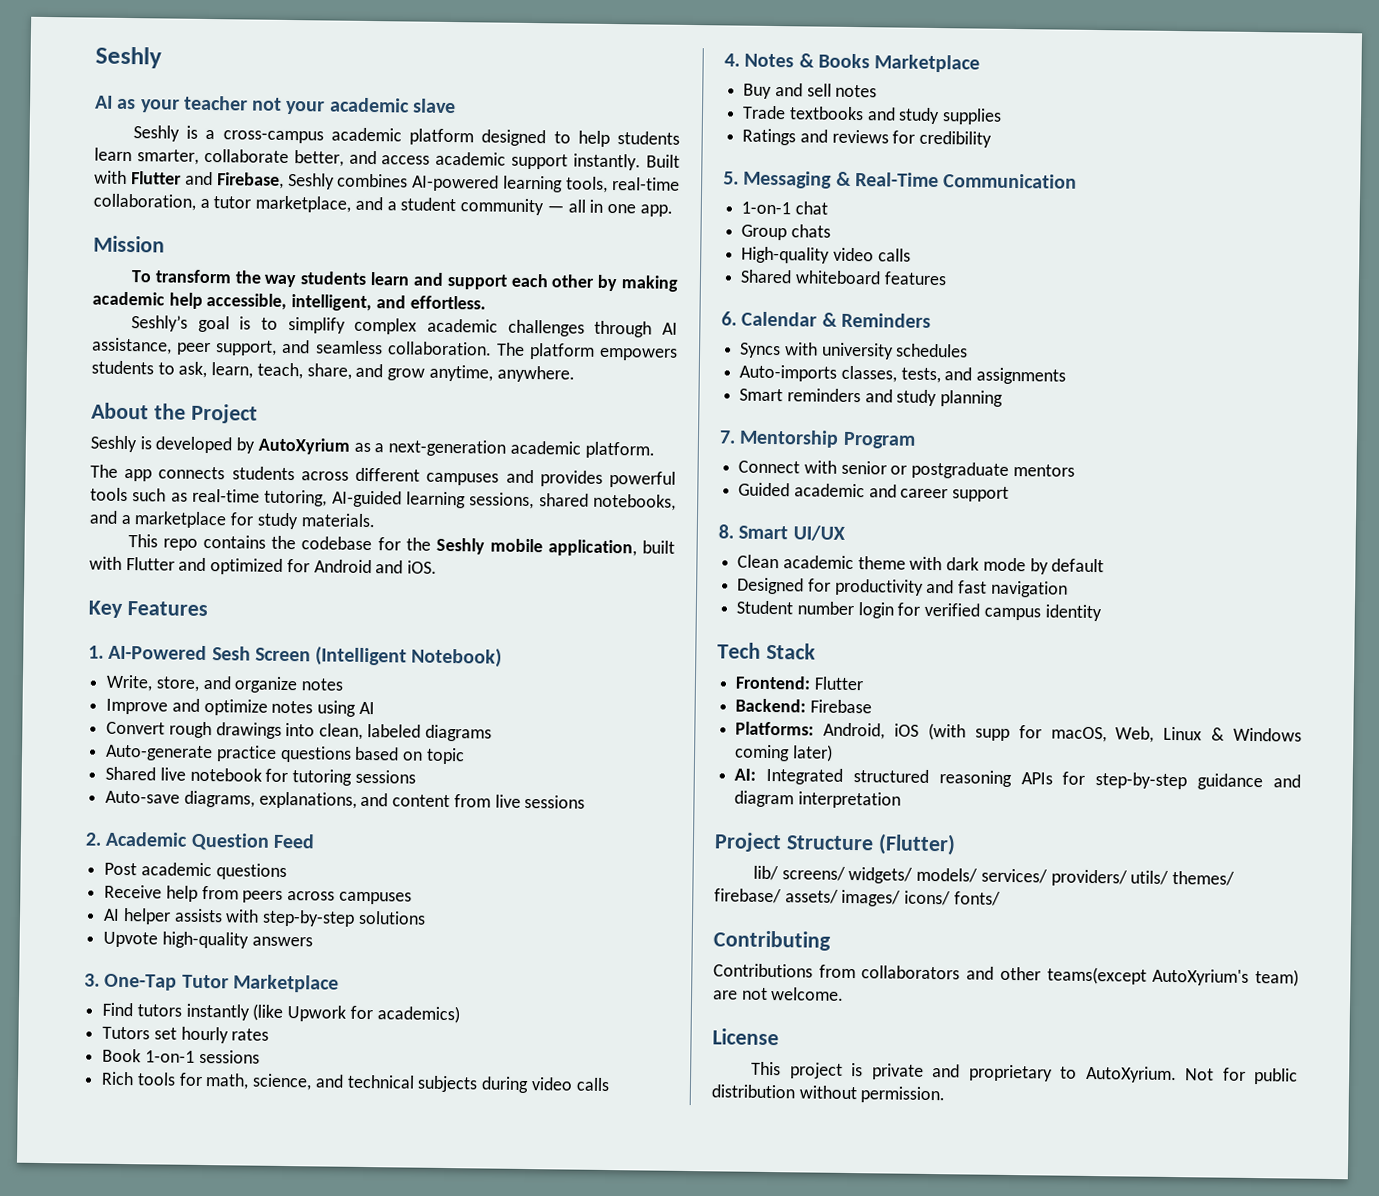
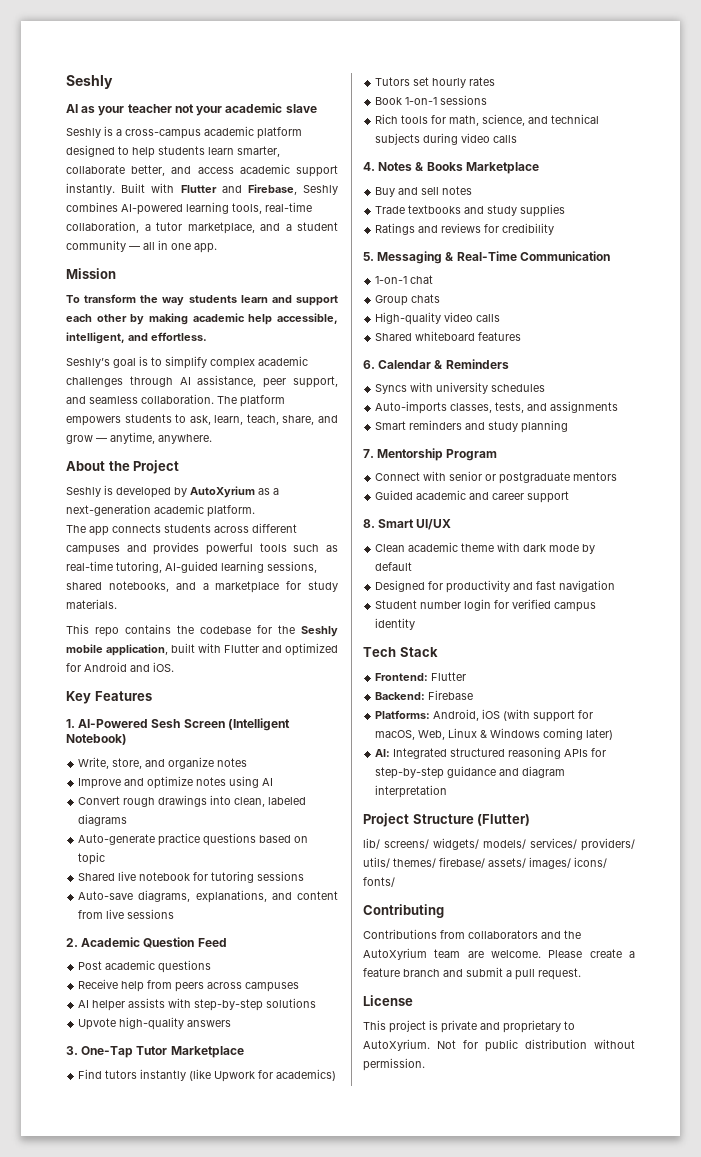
- The platform empowers students to ask, learn, teach, share, and grow anytime, anywhere.
+ The platform empowers students to ask, learn, teach, share, and grow — anytime, anywhere.
- Platforms: Android, iOS (with supp for macOS, Web, Linux & Windows coming later)
+ Platforms: Android, iOS (with support for macOS, Web, Linux & Windows coming later)
- Contributions from collaborators and other teams(except AutoXyrium's team) are not welcome.
+ Contributions from collaborators and the AutoXyrium team are welcome. Please create a feature branch and submit a pull request.

